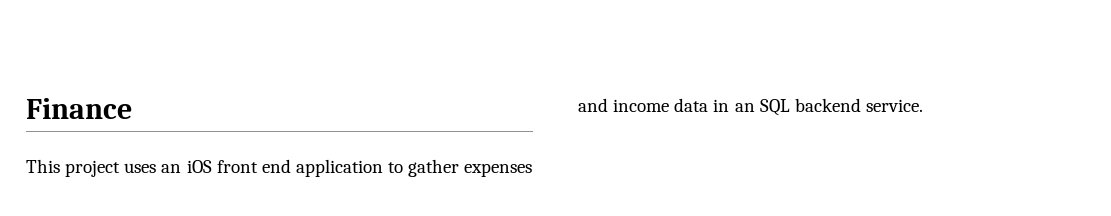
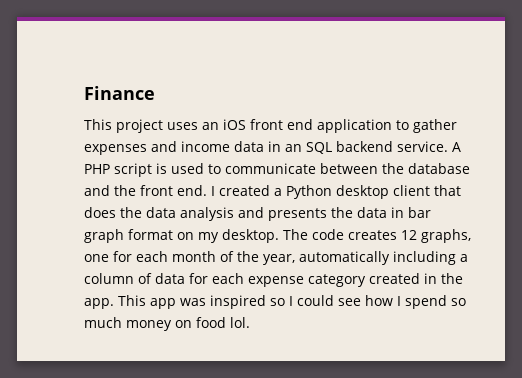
+ A PHP script is used to communicate between the database and the front end. I created a Python desktop client that does the data analysis and presents the data in bar graph format on my desktop. The code creates 12 graphs, one for each month of the year, automatically including a column of data for each expense category created in the app. This app was inspired so I could see how I spend so much money on food lol.

